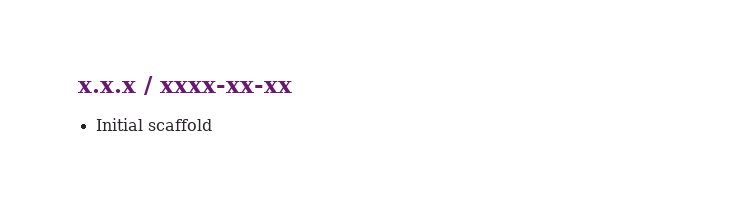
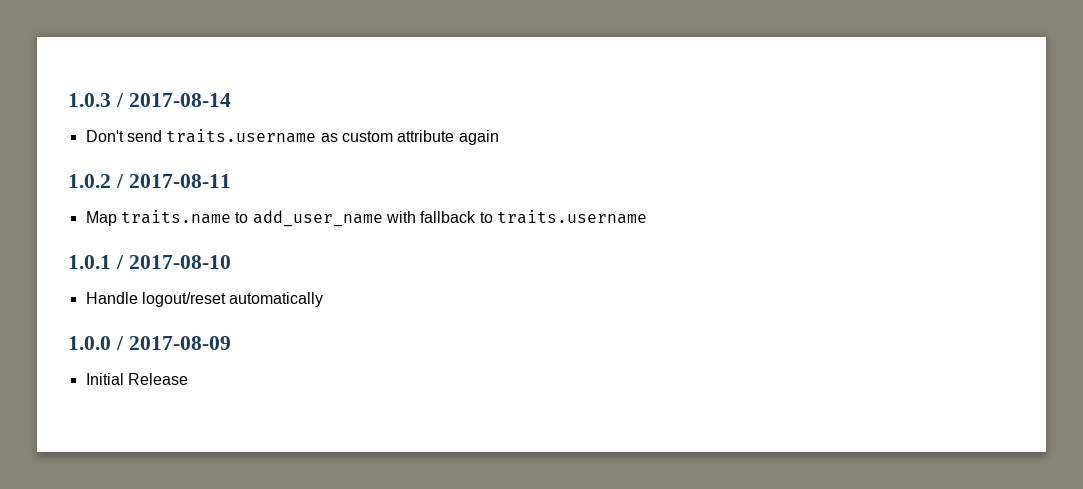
- x.x.x / xxxx-xx-xx
+ 1.0.3 / 2017-08-14
+ Don't send traits.username as custom attribute again
+ 1.0.2 / 2017-08-11
+ Map traits.name to add_user_name with fallback to traits.username
+ 1.0.1 / 2017-08-10
+ Handle logout/reset automatically
+ 1.0.0 / 2017-08-09
- Initial scaffold
+ Initial Release

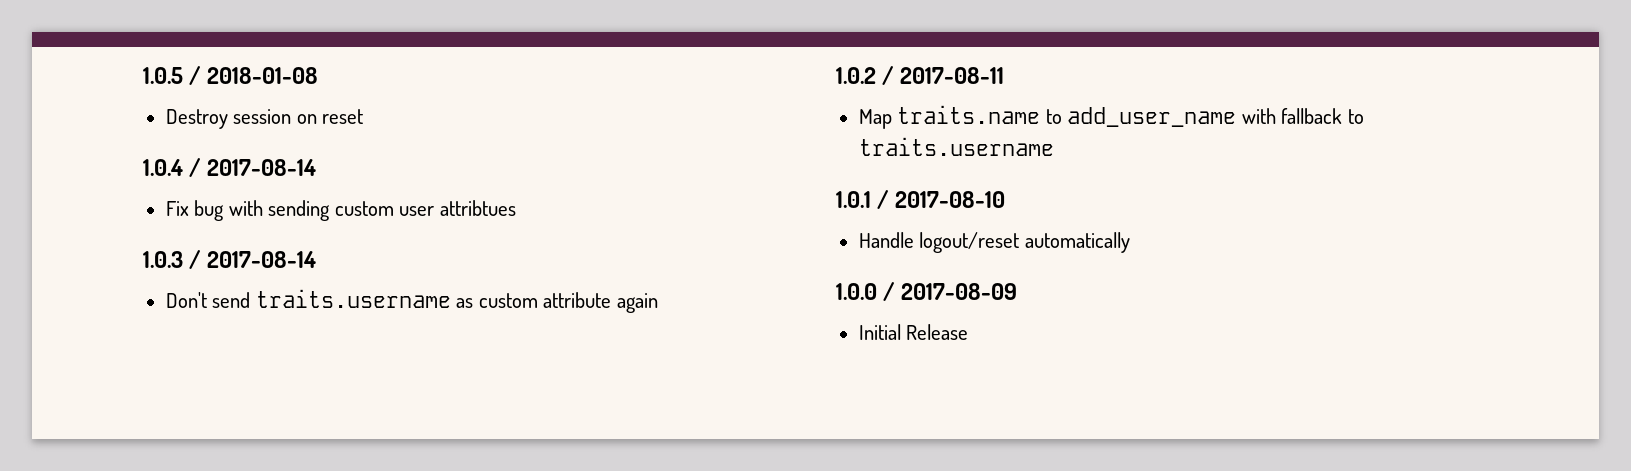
+ 1.0.5 / 2018-01-08
+ Destroy session on reset
+ 1.0.4 / 2017-08-14
+ Fix bug with sending custom user attribtues

